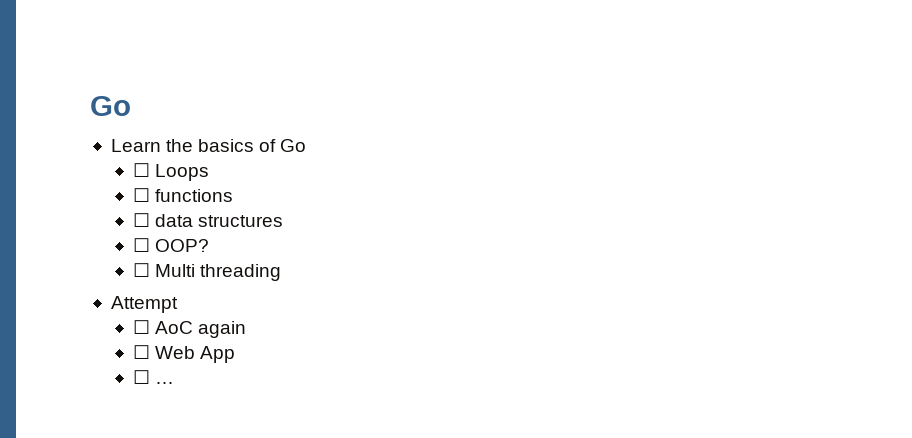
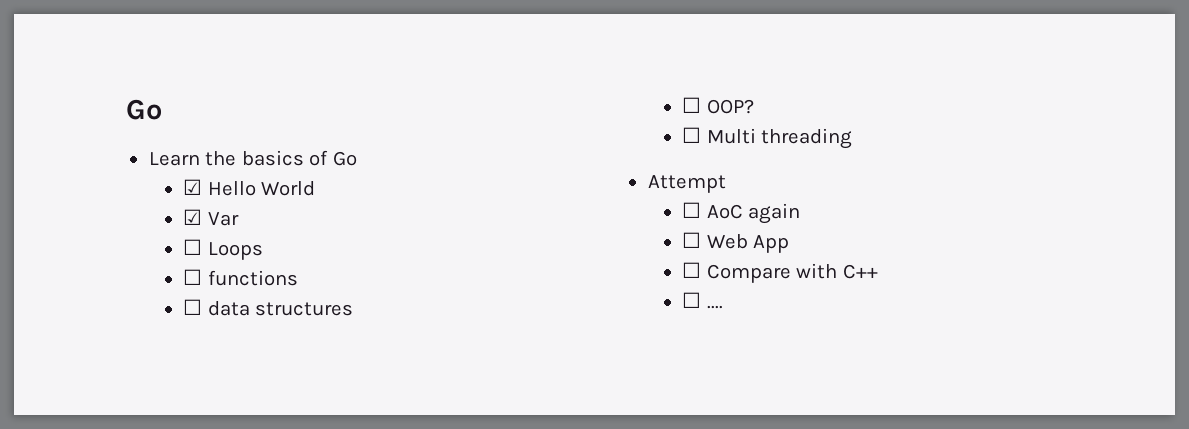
+ ☑ Hello World
+ ☑ Var
- ☐ …
+ ☐ Compare with C++
+ ☐ ....

